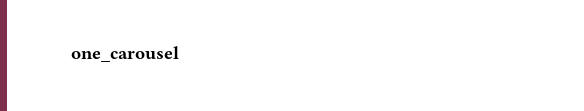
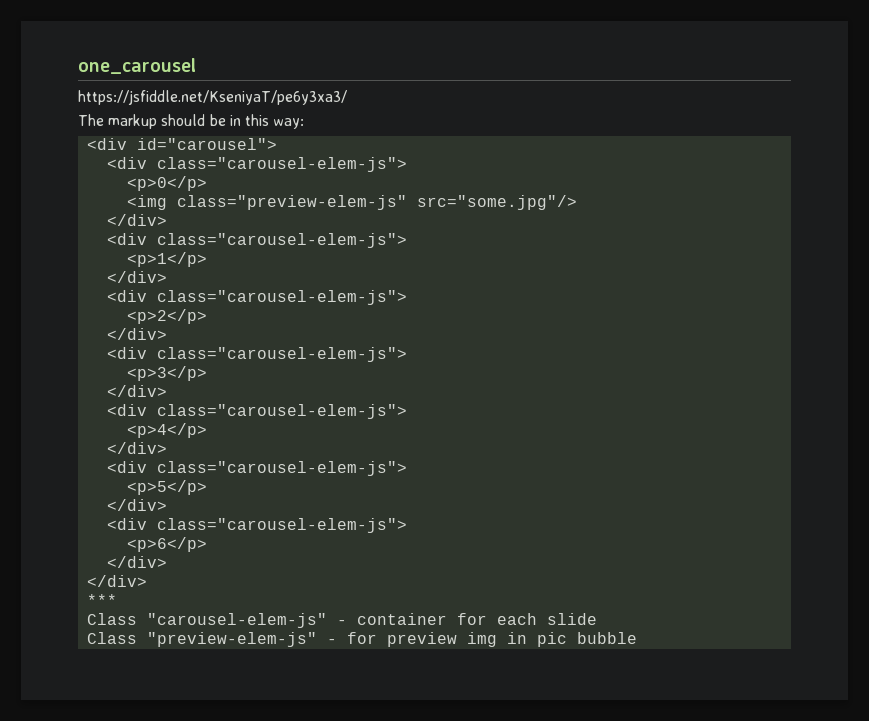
+ https://jsfiddle.net/KseniyaT/pe6y3xa3/
+ The markup should be in this way:
+ <div id="carousel">
+ <div class="carousel-elem-js">
+ <p>0</p>
+ <img class="preview-elem-js" src="some.jpg"/>
+ </div>
+ <div class="carousel-elem-js">
+ <p>1</p>
+ </div>
+ <div class="carousel-elem-js">
+ <p>2</p>
+ </div>
+ <div class="carousel-elem-js">
+ <p>3</p>
+ </div>
+ <div class="carousel-elem-js">
+ <p>4</p>
+ </div>
+ <div class="carousel-elem-js">
+ <p>5</p>
+ </div>
+ <div class="carousel-elem-js">
+ <p>6</p>
+ </div>
+ </div>
+ ***
+ Class "carousel-elem-js" - container for each slide
+ Class "preview-elem-js" - for preview img in pic bubble

